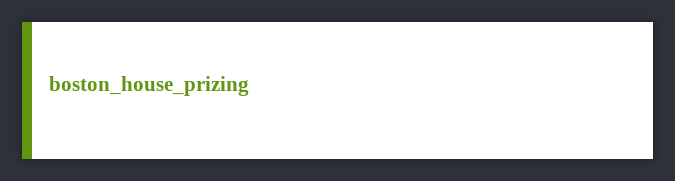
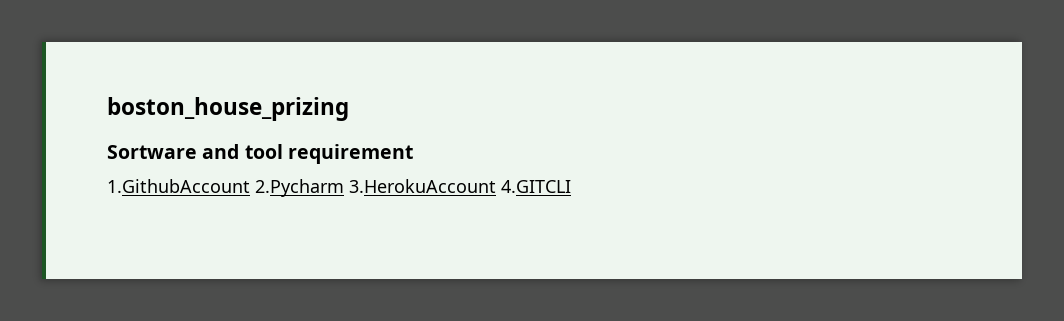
+ Sortware and tool requirement
+ 1.GithubAccount 2.Pycharm 3.HerokuAccount 4.GITCLI

